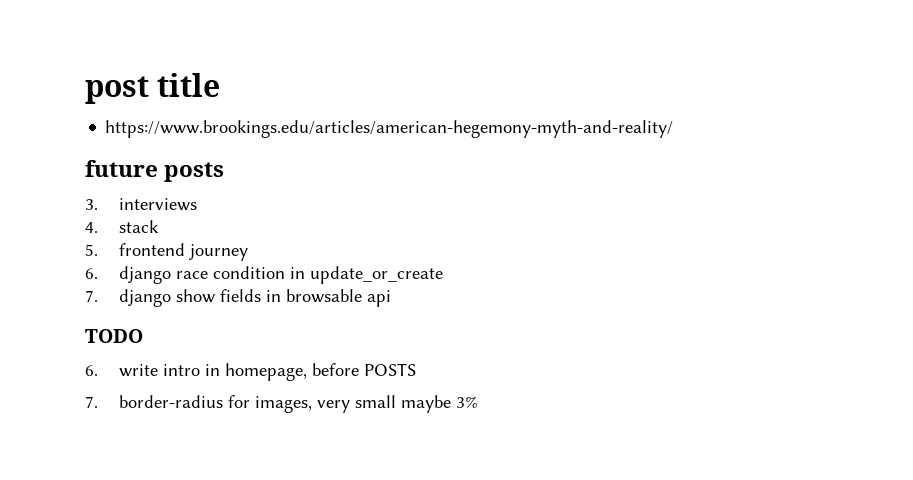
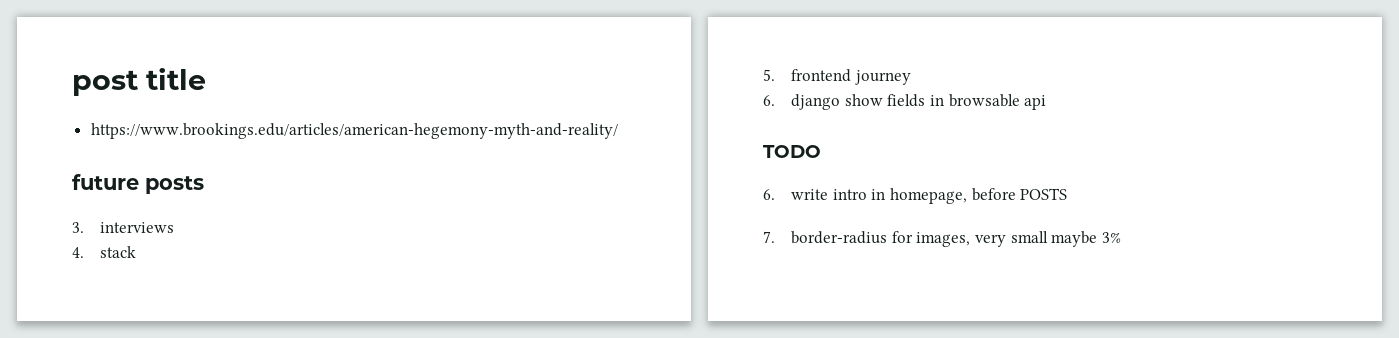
- 6. django race condition in update_or_create
- 7. django show fields in browsable api
+ 6. django show fields in browsable api

